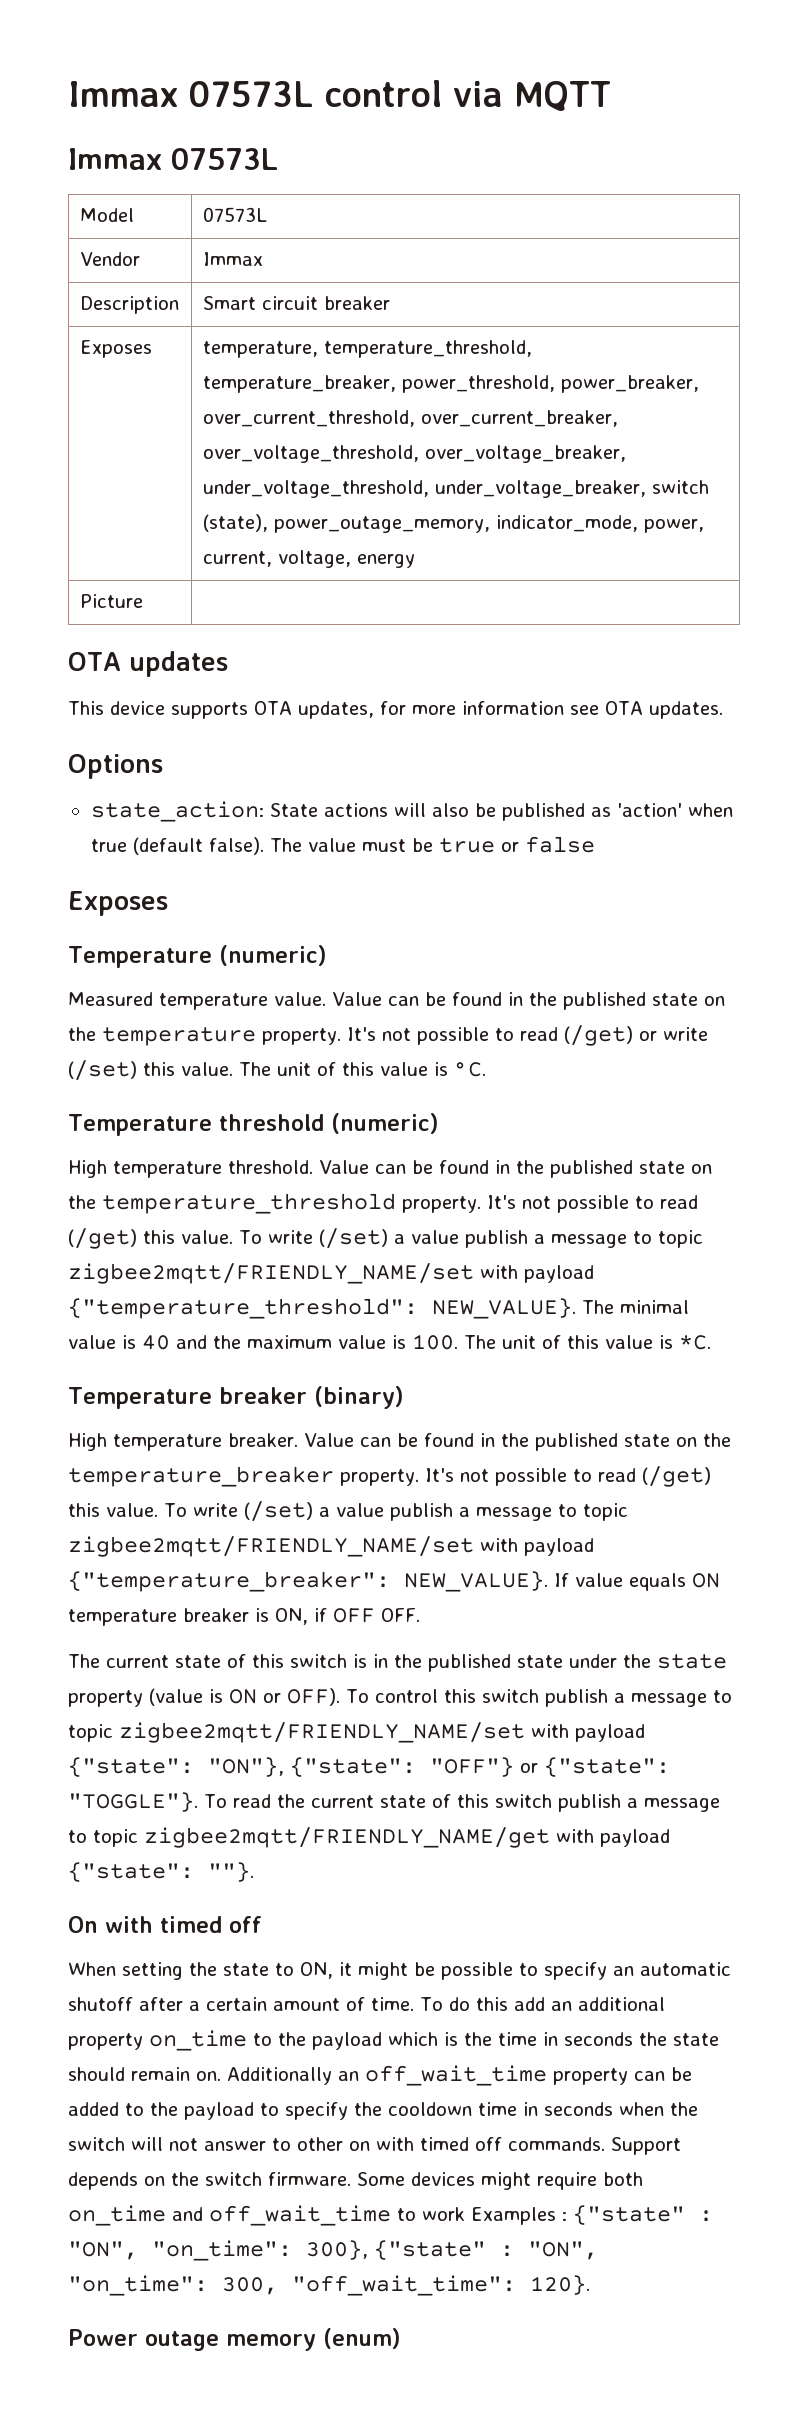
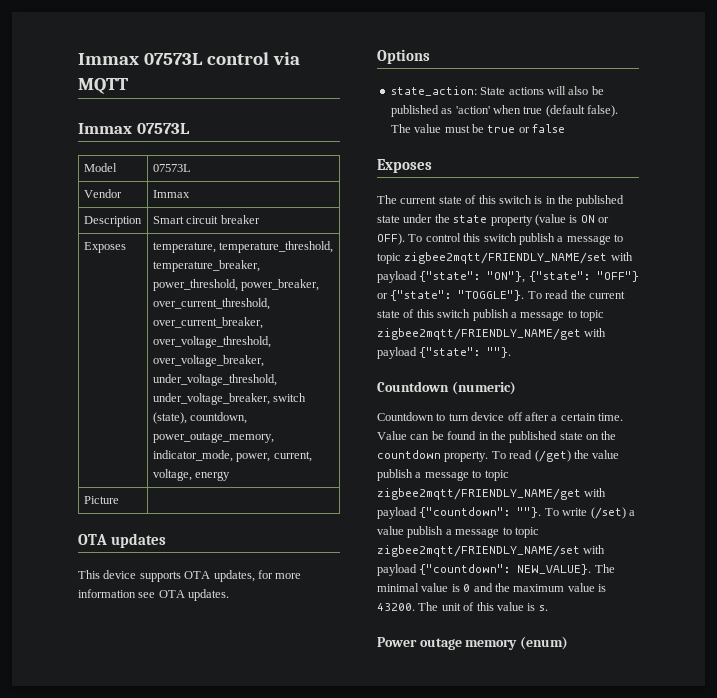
- Exposes | temperature, temperature_threshold, temperature_breaker, power_threshold, power_breaker, over_current_threshold, over_current_breaker, over_voltage_threshold, over_voltage_breaker, under_voltage_threshold, under_voltage_breaker, switch (state), power_outage_memory, indicator_mode, power, current, voltage, energy
+ Exposes | temperature, temperature_threshold, temperature_breaker, power_threshold, power_breaker, over_current_threshold, over_current_breaker, over_voltage_threshold, over_voltage_breaker, under_voltage_threshold, under_voltage_breaker, switch (state), countdown, power_outage_memory, indicator_mode, power, current, voltage, energy
- Temperature (numeric)
- Measured temperature value. Value can be found in the published state on the temperature property. It's not possible to read (/get) or write (/set) this value. The unit of this value is °C.
- Temperature threshold (numeric)
- High temperature threshold. Value can be found in the published state on the temperature_threshold property. It's not possible to read (/get) this value. To write (/set) a value publish a message to topic zigbee2mqtt/FRIENDLY_NAME/set with payload {"temperature_threshold": NEW_VALUE}. The minimal value is 40 and the maximum value is 100. The unit of this value is *C.
- Temperature breaker (binary)
- High temperature breaker. Value can be found in the published state on the temperature_breaker property. It's not possible to read (/get) this value. To write (/set) a value publish a message to topic zigbee2mqtt/FRIENDLY_NAME/set with payload {"temperature_breaker": NEW_VALUE}. If value equals ON temperature breaker is ON, if OFF OFF.
- On with timed off
- When setting the state to ON, it might be possible to specify an automatic shutoff after a certain amount of time. To do this add an additional property on_time to the payload which is the time in seconds the state should remain on. Additionally an off_wait_time property can be added to the payload to specify the cooldown time in seconds when the switch will not answer to other on with timed off commands. Support depends on the switch firmware. Some devices might require both on_time and off_wait_time to work Examples : {"state" : "ON", "on_time": 300}, {"state" : "ON", "on_time": 300, "off_wait_time": 120}.
+ Countdown (numeric)
+ Countdown to turn device off after a certain time. Value can be found in the published state on the countdown property. To read (/get) the value publish a message to topic zigbee2mqtt/FRIENDLY_NAME/get with payload {"countdown": ""}. To write (/set) a value publish a message to topic zigbee2mqtt/FRIENDLY_NAME/set with payload {"countdown": NEW_VALUE}. The minimal value is 0 and the maximum value is 43200. The unit of this value is s.

